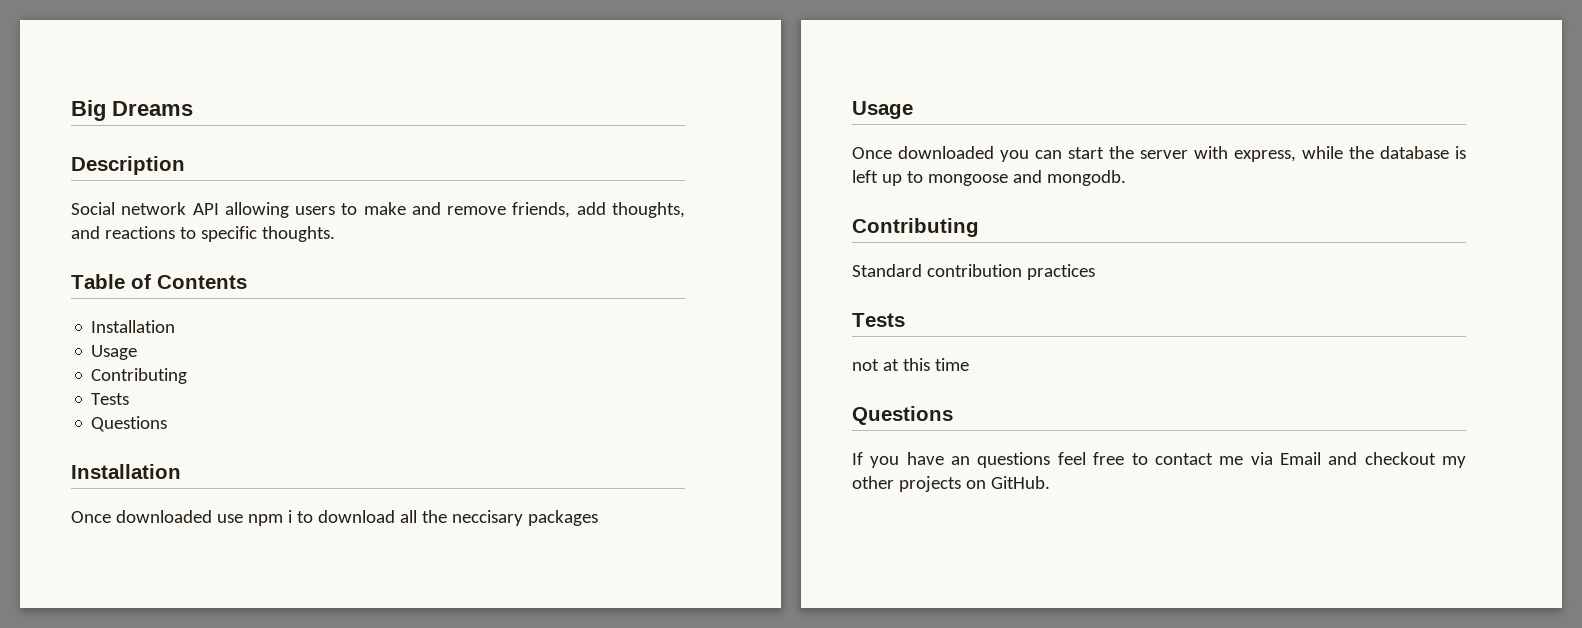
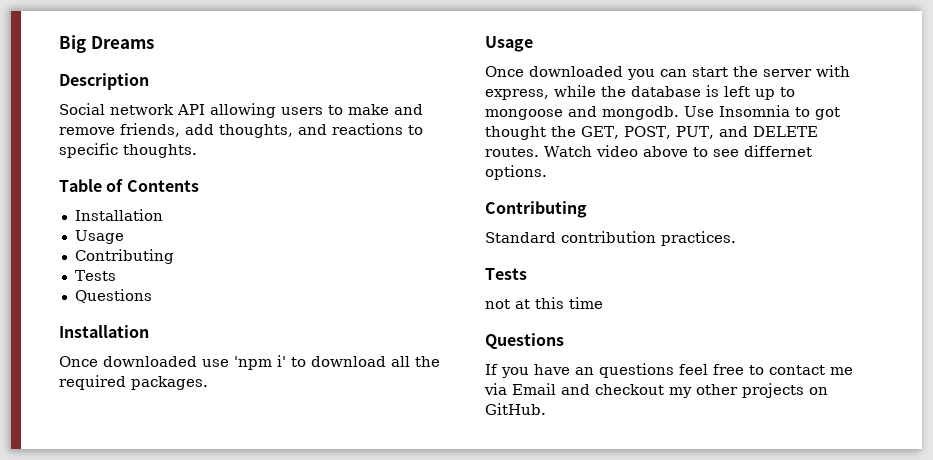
- Once downloaded use npm i to download all the neccisary packages
+ Once downloaded use 'npm i' to download all the required packages.
+ Use Insomnia to got thought the GET, POST, PUT, and DELETE routes. Watch video above to see differnet options.
- Standard contribution practices
+ Standard contribution practices.

